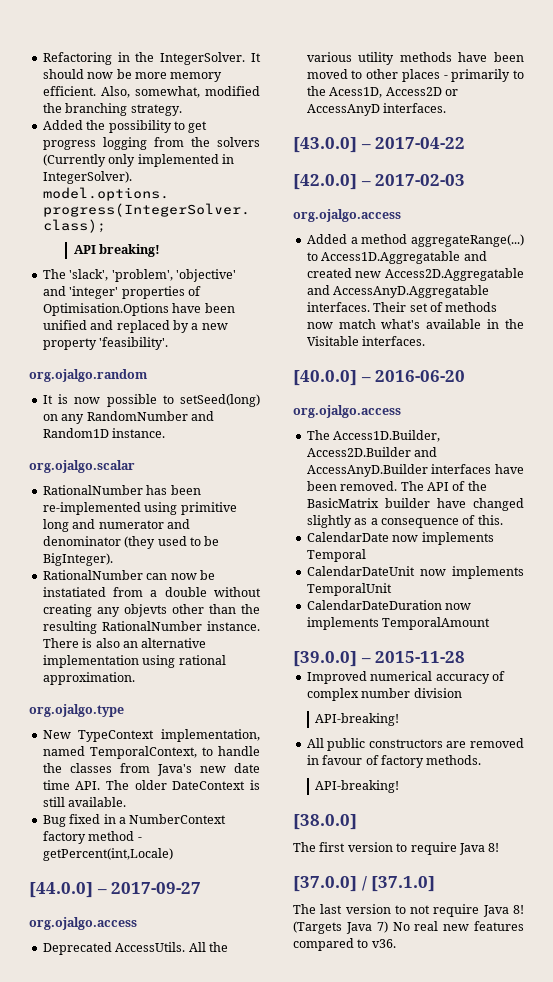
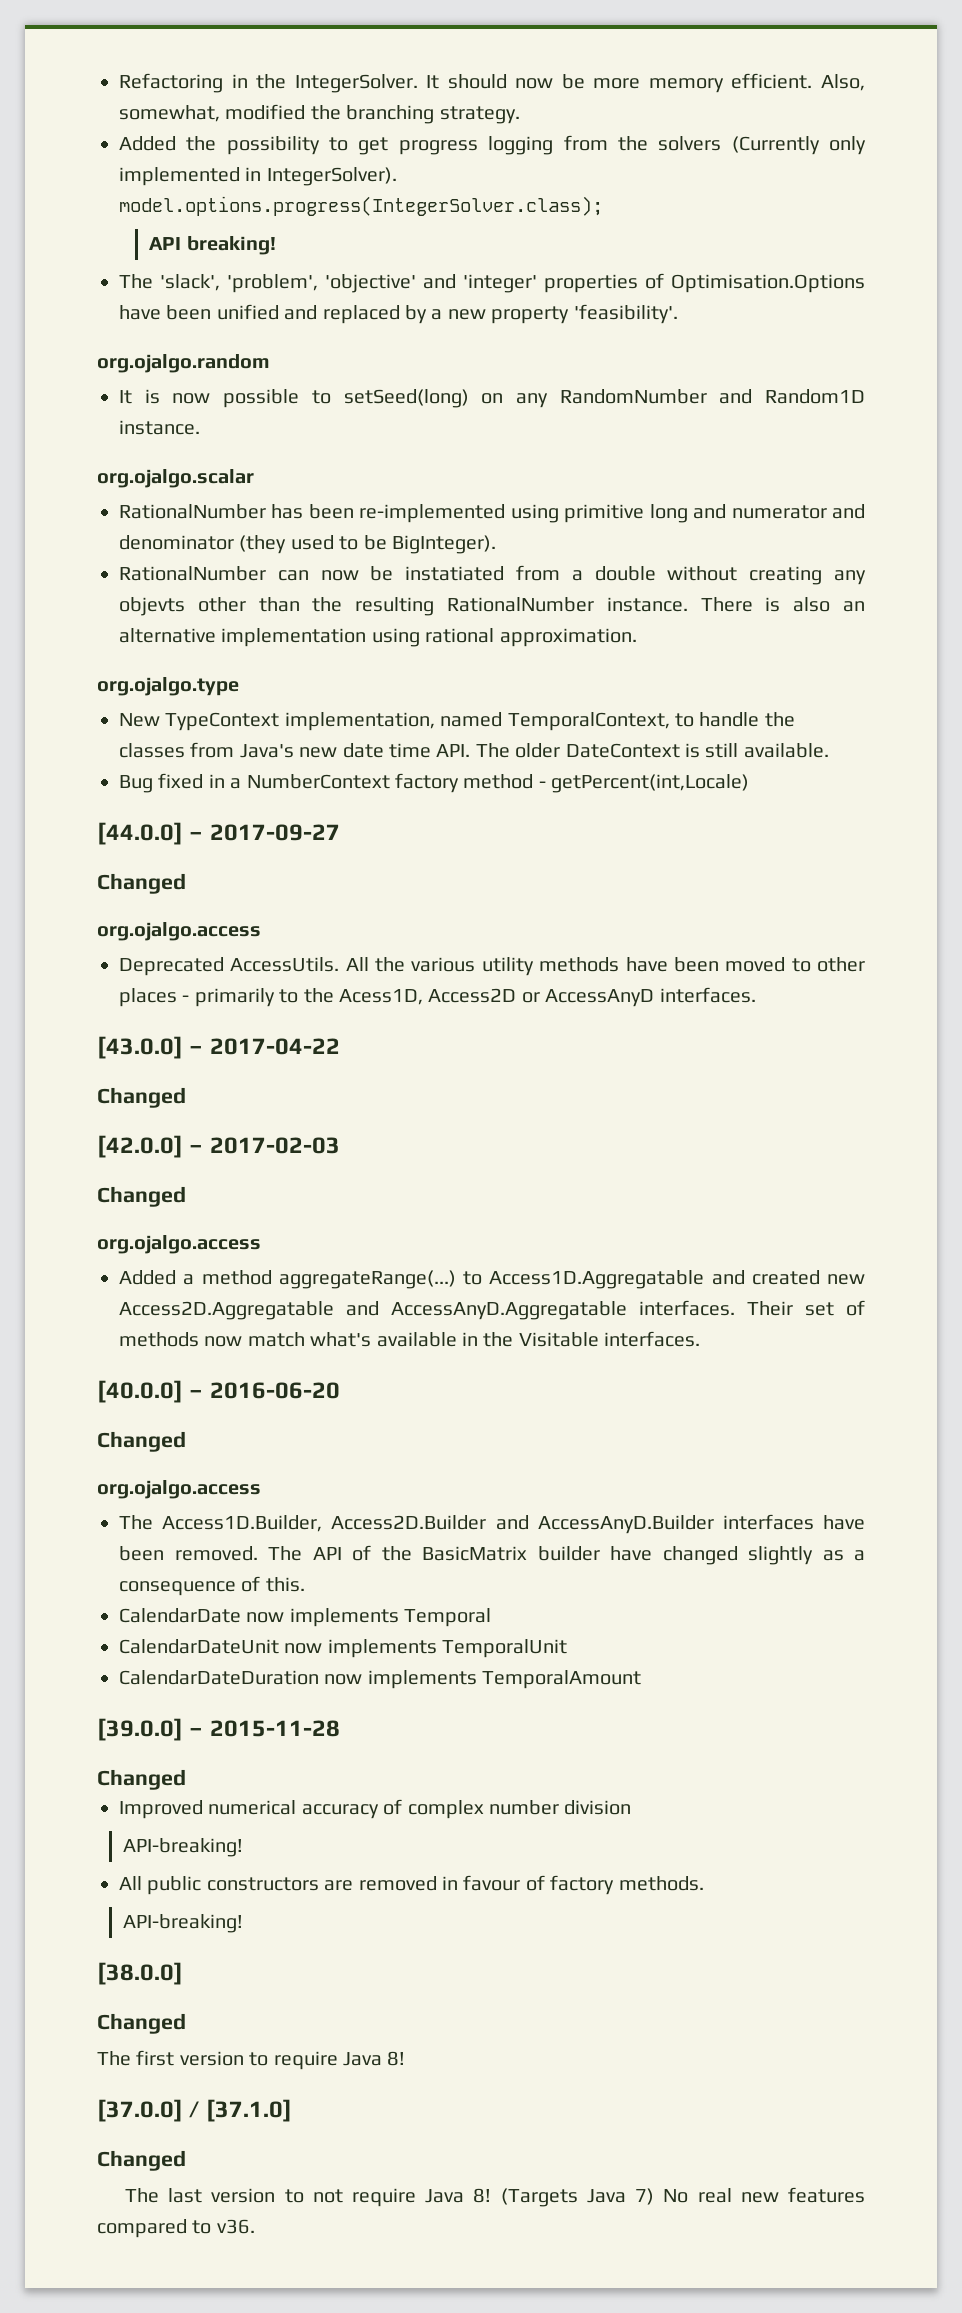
  [44.0.0] – 2017-09-27
+ Changed
  [43.0.0] – 2017-04-22
+ Changed
  [42.0.0] – 2017-02-03
+ Changed
  [40.0.0] – 2016-06-20
+ Changed
  [39.0.0] – 2015-11-28
+ Changed
  [38.0.0]
+ Changed
  [37.0.0] / [37.1.0]
+ Changed

